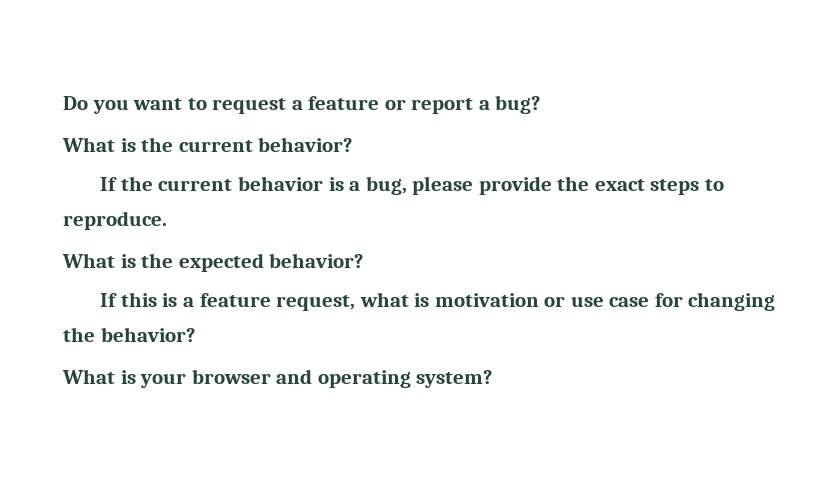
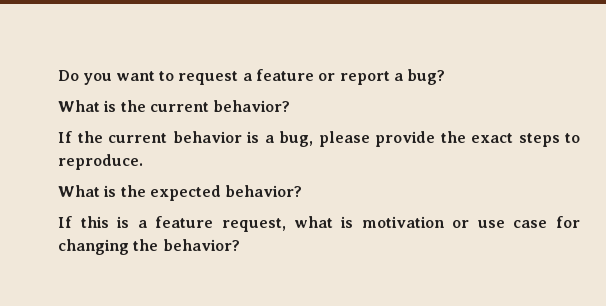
- What is your browser and operating system?

